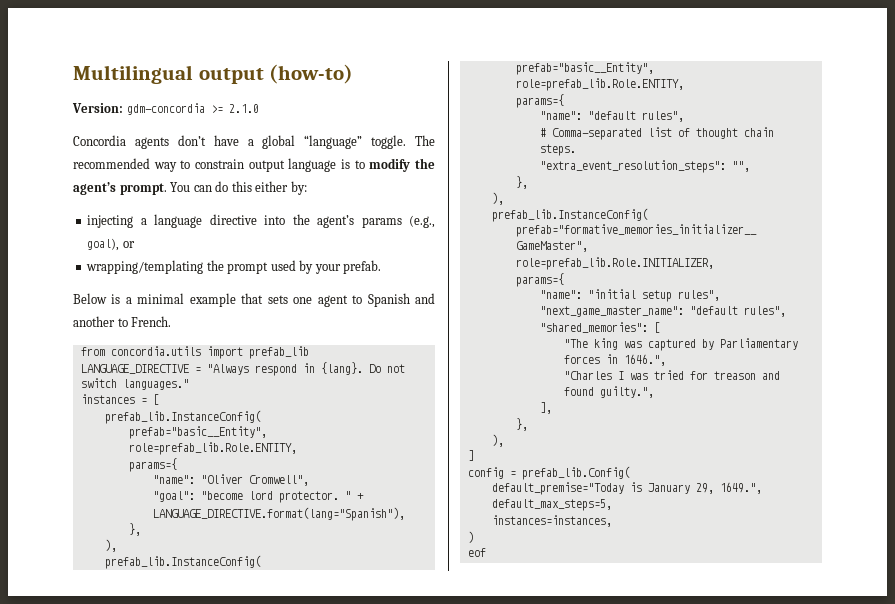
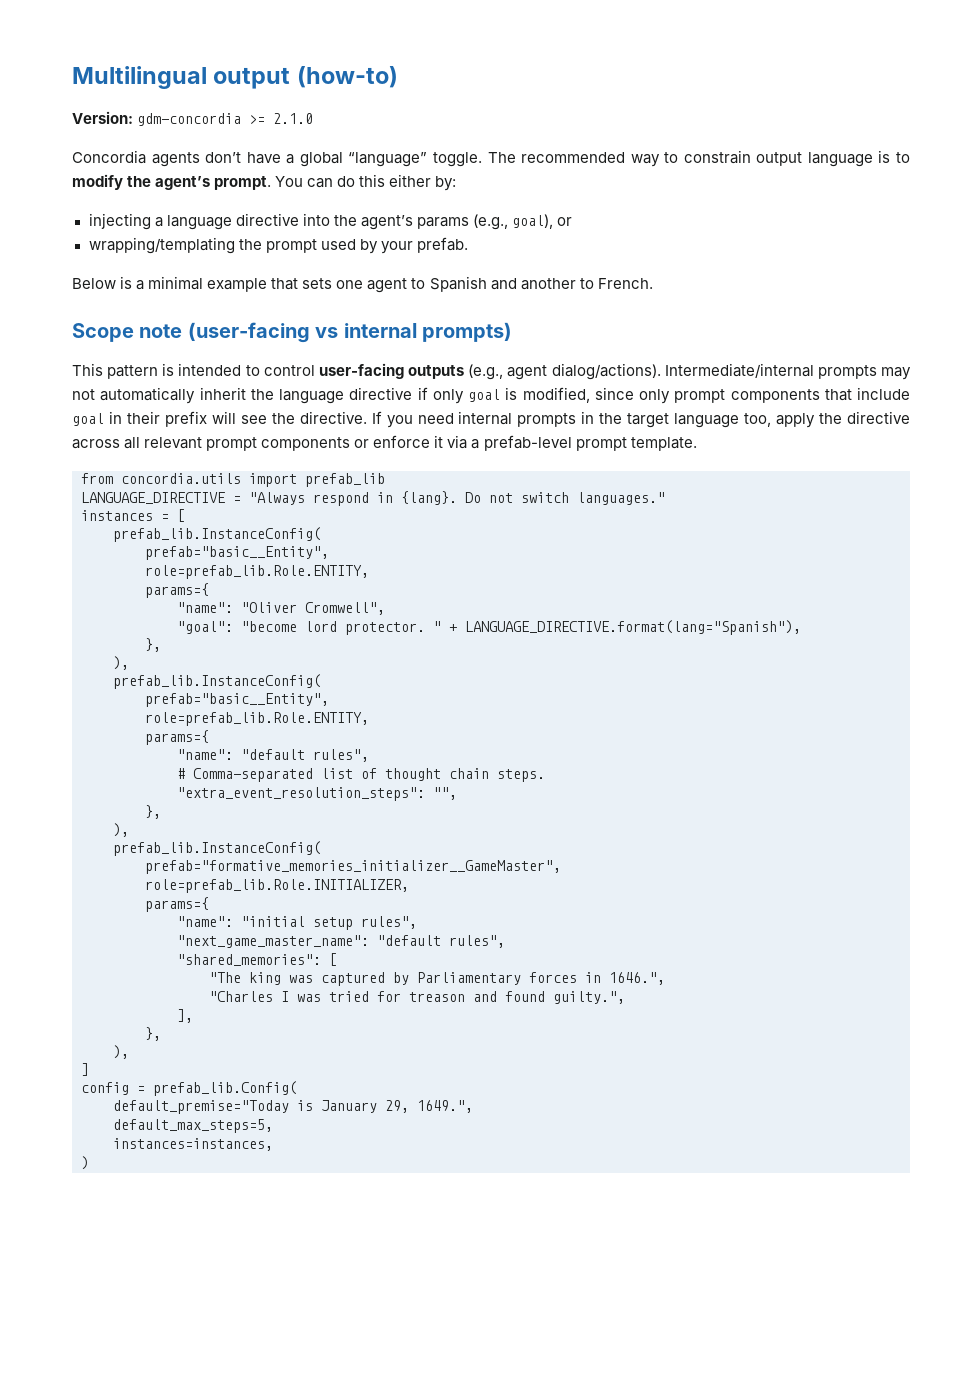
+ Scope note (user-facing vs internal prompts)
+ This pattern is intended to control user-facing outputs (e.g., agent dialog/actions). Intermediate/internal prompts may not automatically inherit the language directive if only goal is modified, since only prompt components that include goal in their prefix will see the directive. If you need internal prompts in the target language too, apply the directive across all relevant prompt components or enforce it via a prefab-level prompt template.
- eof

